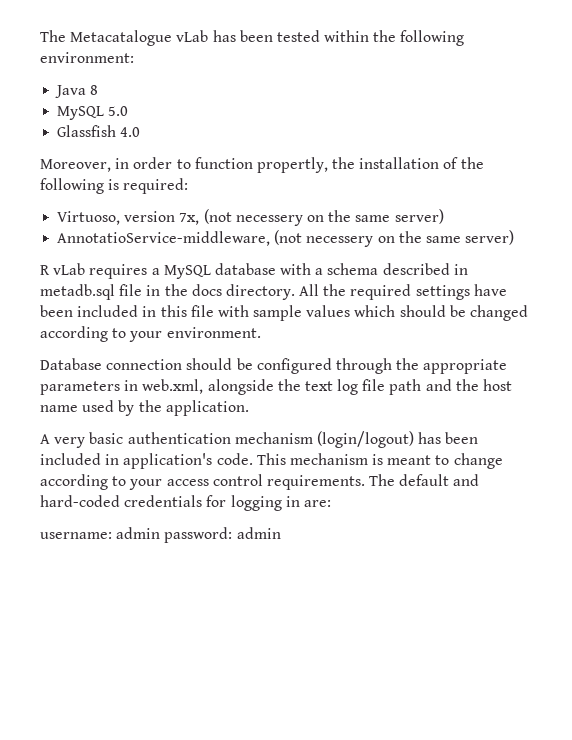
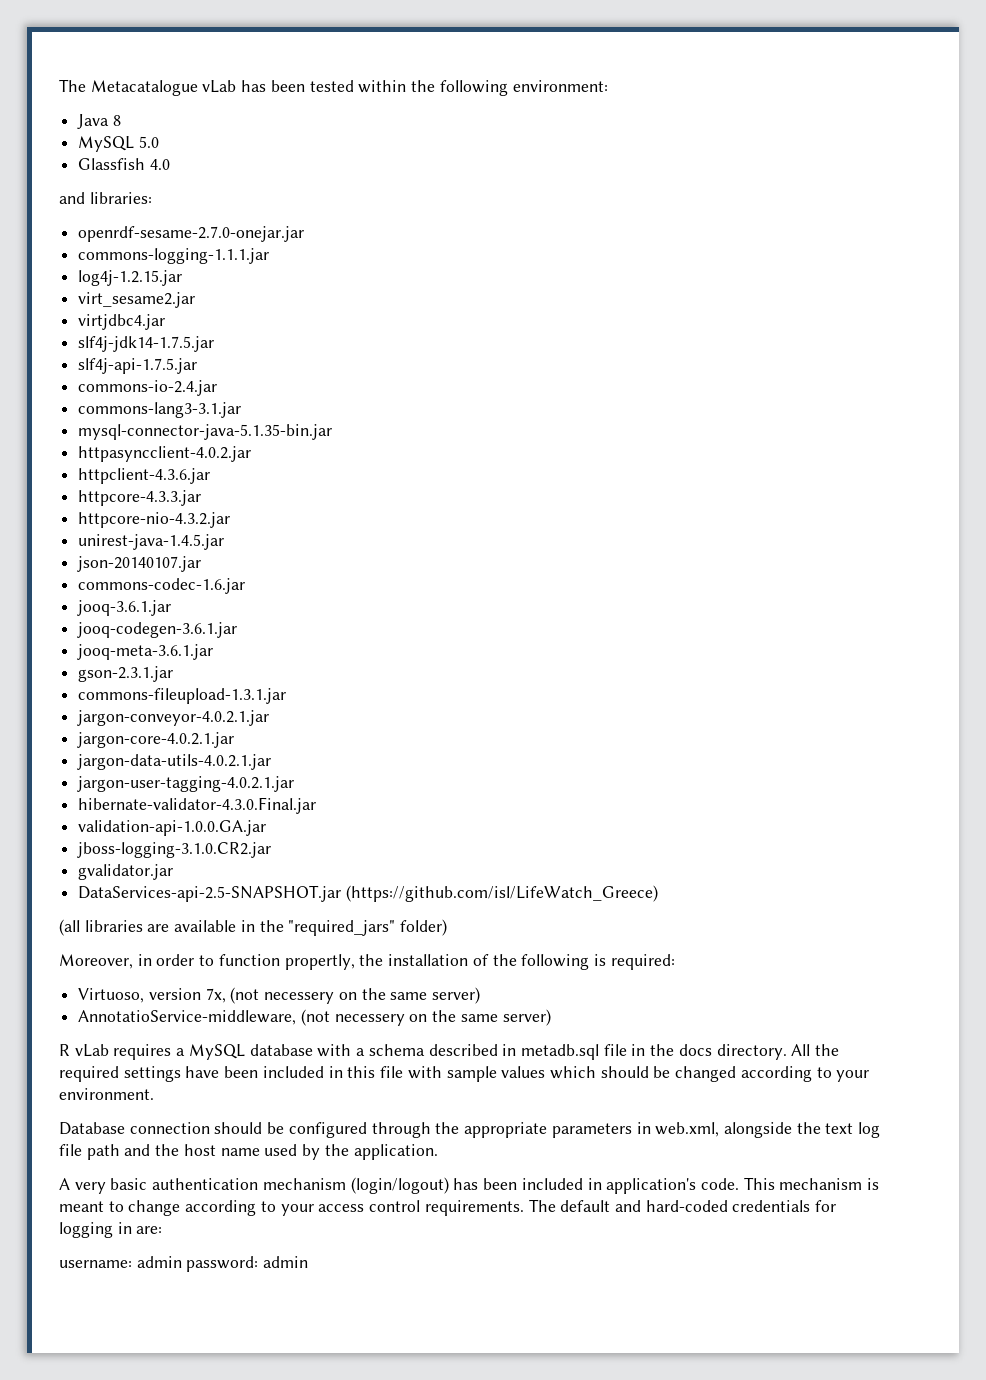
+ and libraries:
+ openrdf-sesame-2.7.0-onejar.jar
+ commons-logging-1.1.1.jar
+ log4j-1.2.15.jar
+ virt_sesame2.jar
+ virtjdbc4.jar
+ slf4j-jdk14-1.7.5.jar
+ slf4j-api-1.7.5.jar
+ commons-io-2.4.jar
+ commons-lang3-3.1.jar
+ mysql-connector-java-5.1.35-bin.jar
+ httpasyncclient-4.0.2.jar
+ httpclient-4.3.6.jar
+ httpcore-4.3.3.jar
+ httpcore-nio-4.3.2.jar
+ unirest-java-1.4.5.jar
+ json-20140107.jar
+ commons-codec-1.6.jar
+ jooq-3.6.1.jar
+ jooq-codegen-3.6.1.jar
+ jooq-meta-3.6.1.jar
+ gson-2.3.1.jar
+ commons-fileupload-1.3.1.jar
+ jargon-conveyor-4.0.2.1.jar
+ jargon-core-4.0.2.1.jar
+ jargon-data-utils-4.0.2.1.jar
+ jargon-user-tagging-4.0.2.1.jar
+ hibernate-validator-4.3.0.Final.jar
+ validation-api-1.0.0.GA.jar
+ jboss-logging-3.1.0.CR2.jar
+ gvalidator.jar
+ DataServices-api-2.5-SNAPSHOT.jar (https://github.com/isl/LifeWatch_Greece)
+ (all libraries are available in the "required_jars" folder)

